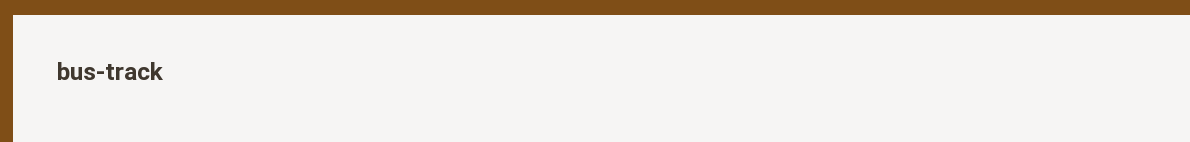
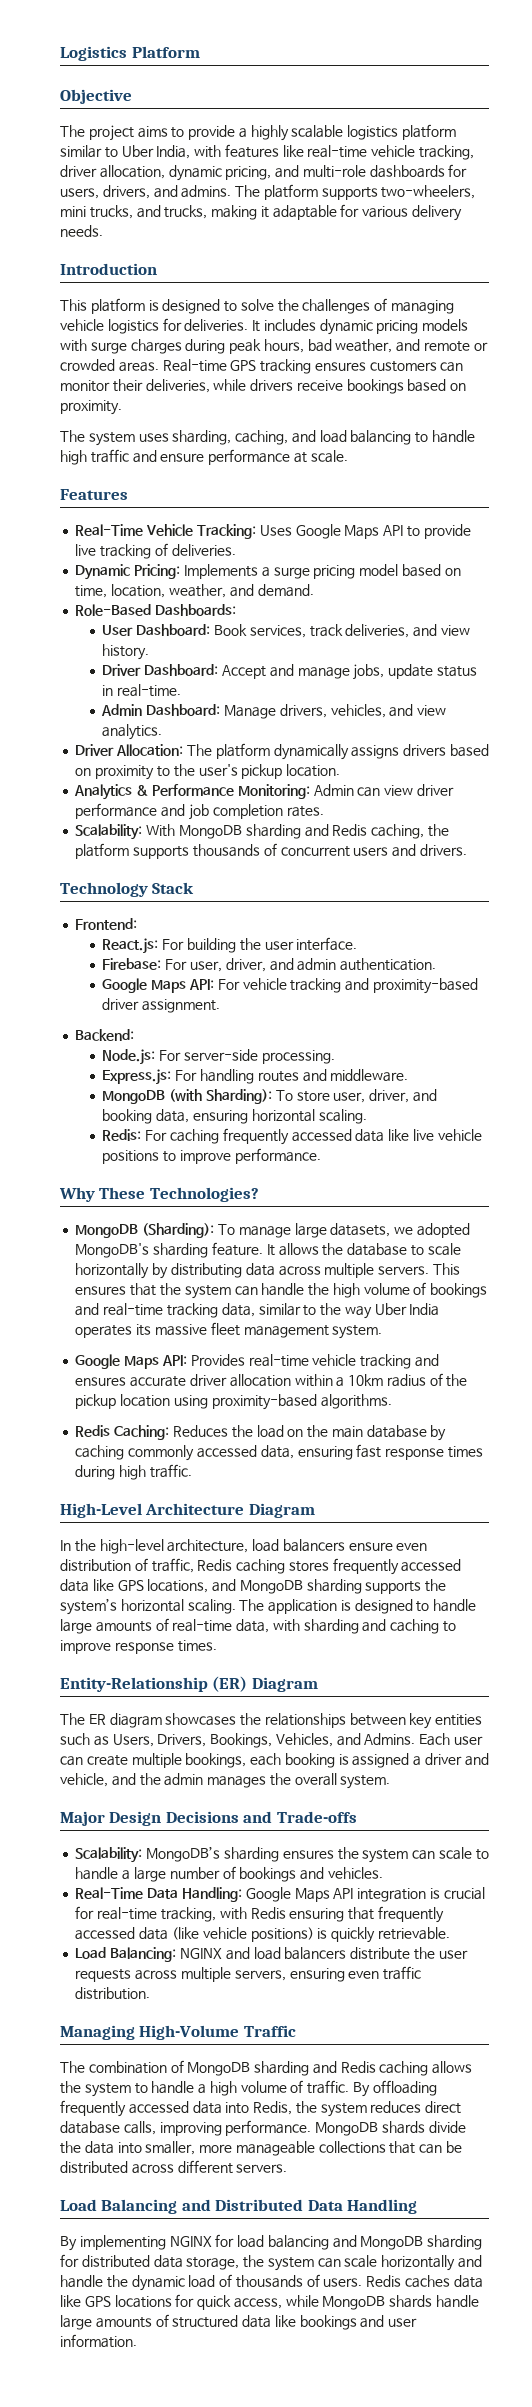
- bus-track
+ Logistics Platform
+ Objective
+ The project aims to provide a highly scalable logistics platform similar to Uber India, with features like real-time vehicle tracking, driver allocation, dynamic pricing, and multi-role dashboards for users, drivers, and admins. The platform supports two-wheelers, mini trucks, and trucks, making it adaptable for various delivery needs.
+ Introduction
+ This platform is designed to solve the challenges of managing vehicle logistics for deliveries. It includes dynamic pricing models with surge charges during peak hours, bad weather, and remote or crowded areas. Real-time GPS tracking ensures customers can monitor their deliveries, while drivers receive bookings based on proximity.
+ The system uses sharding, caching, and load balancing to handle high traffic and ensure performance at scale.
+ Features
+ Real-Time Vehicle Tracking: Uses Google Maps API to provide live tracking of deliveries.
+ Dynamic Pricing: Implements a surge pricing model based on time, location, weather, and demand.
+ Role-Based Dashboards:
+ User Dashboard: Book services, track deliveries, and view history.
+ Driver Dashboard: Accept and manage jobs, update status in real-time.
+ Admin Dashboard: Manage drivers, vehicles, and view analytics.
+ Driver Allocation: The platform dynamically assigns drivers based on proximity to the user's pickup location.
+ Analytics & Performance Monitoring: Admin can view driver performance and job completion rates.
+ Scalability: With MongoDB sharding and Redis caching, the platform supports thousands of concurrent users and drivers.
+ Technology Stack
+ Frontend:
+ React.js: For building the user interface.
+ Firebase: For user, driver, and admin authentication.
+ Google Maps API: For vehicle tracking and proximity-based driver assignment.
+ Backend:
+ Node.js: For server-side processing.
+ Express.js: For handling routes and middleware.
+ MongoDB (with Sharding): To store user, driver, and booking data, ensuring horizontal scaling.
+ Redis: For caching frequently accessed data like live vehicle positions to improve performance.
+ Why These Technologies?
+ MongoDB (Sharding): To manage large datasets, we adopted MongoDB's sharding feature. It allows the database to scale horizontally by distributing data across multiple servers. This ensures that the system can handle the high volume of bookings and real-time tracking data, similar to the way Uber India operates its massive fleet management system.
+ Google Maps API: Provides real-time vehicle tracking and ensures accurate driver allocation within a 10km radius of the pickup location using proximity-based algorithms.
+ Redis Caching: Reduces the load on the main database by caching commonly accessed data, ensuring fast response times during high traffic.
+ High-Level Architecture Diagram
+ In the high-level architecture, load balancers ensure even distribution of traffic, Redis caching stores frequently accessed data like GPS locations, and MongoDB sharding supports the system’s horizontal scaling. The application is designed to handle large amounts of real-time data, with sharding and caching to improve response times.
+ Entity-Relationship (ER) Diagram
+ The ER diagram showcases the relationships between key entities such as Users, Drivers, Bookings, Vehicles, and Admins. Each user can create multiple bookings, each booking is assigned a driver and vehicle, and the admin manages the overall system.
+ Major Design Decisions and Trade-offs
+ Scalability: MongoDB’s sharding ensures the system can scale to handle a large number of bookings and vehicles.
+ Real-Time Data Handling: Google Maps API integration is crucial for real-time tracking, with Redis ensuring that frequently accessed data (like vehicle positions) is quickly retrievable.
+ Load Balancing: NGINX and load balancers distribute the user requests across multiple servers, ensuring even traffic distribution.
+ Managing High-Volume Traffic
+ The combination of MongoDB sharding and Redis caching allows the system to handle a high volume of traffic. By offloading frequently accessed data into Redis, the system reduces direct database calls, improving performance. MongoDB shards divide the data into smaller, more manageable collections that can be distributed across different servers.
+ Load Balancing and Distributed Data Handling
+ By implementing NGINX for load balancing and MongoDB sharding for distributed data storage, the system can scale horizontally and handle the dynamic load of thousands of users. Redis caches data like GPS locations for quick access, while MongoDB shards handle large amounts of structured data like bookings and user information.

